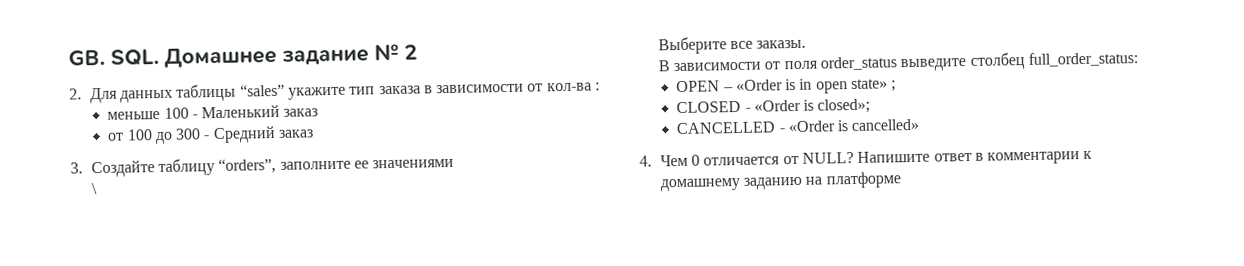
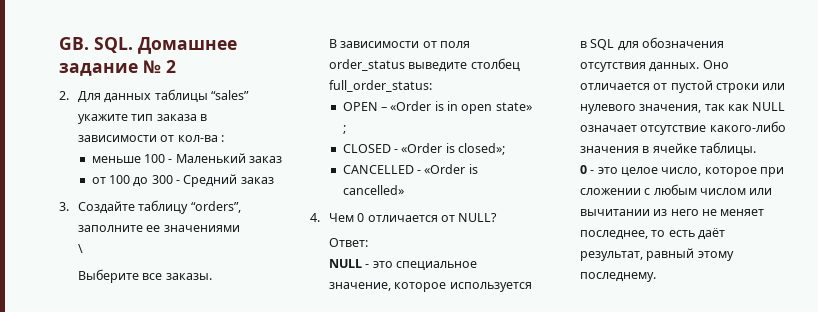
- 4. Чем 0 отличается от NULL? Напишите ответ в комментарии к домашнему заданию на платформе
+ 4. Чем 0 отличается от NULL?
+ Ответ:
+ NULL - это специальное значение, которое используется в SQL для обозначения отсутствия данных. Оно отличается от пустой строки или нулевого значения, так как NULL означает отсутствие какого-либо значения в ячейке таблицы.
+ 0 - это целое число, которое при сложении с любым числом или вычитании из него не меняет последнее, то есть даёт результат, равный этому последнему.

